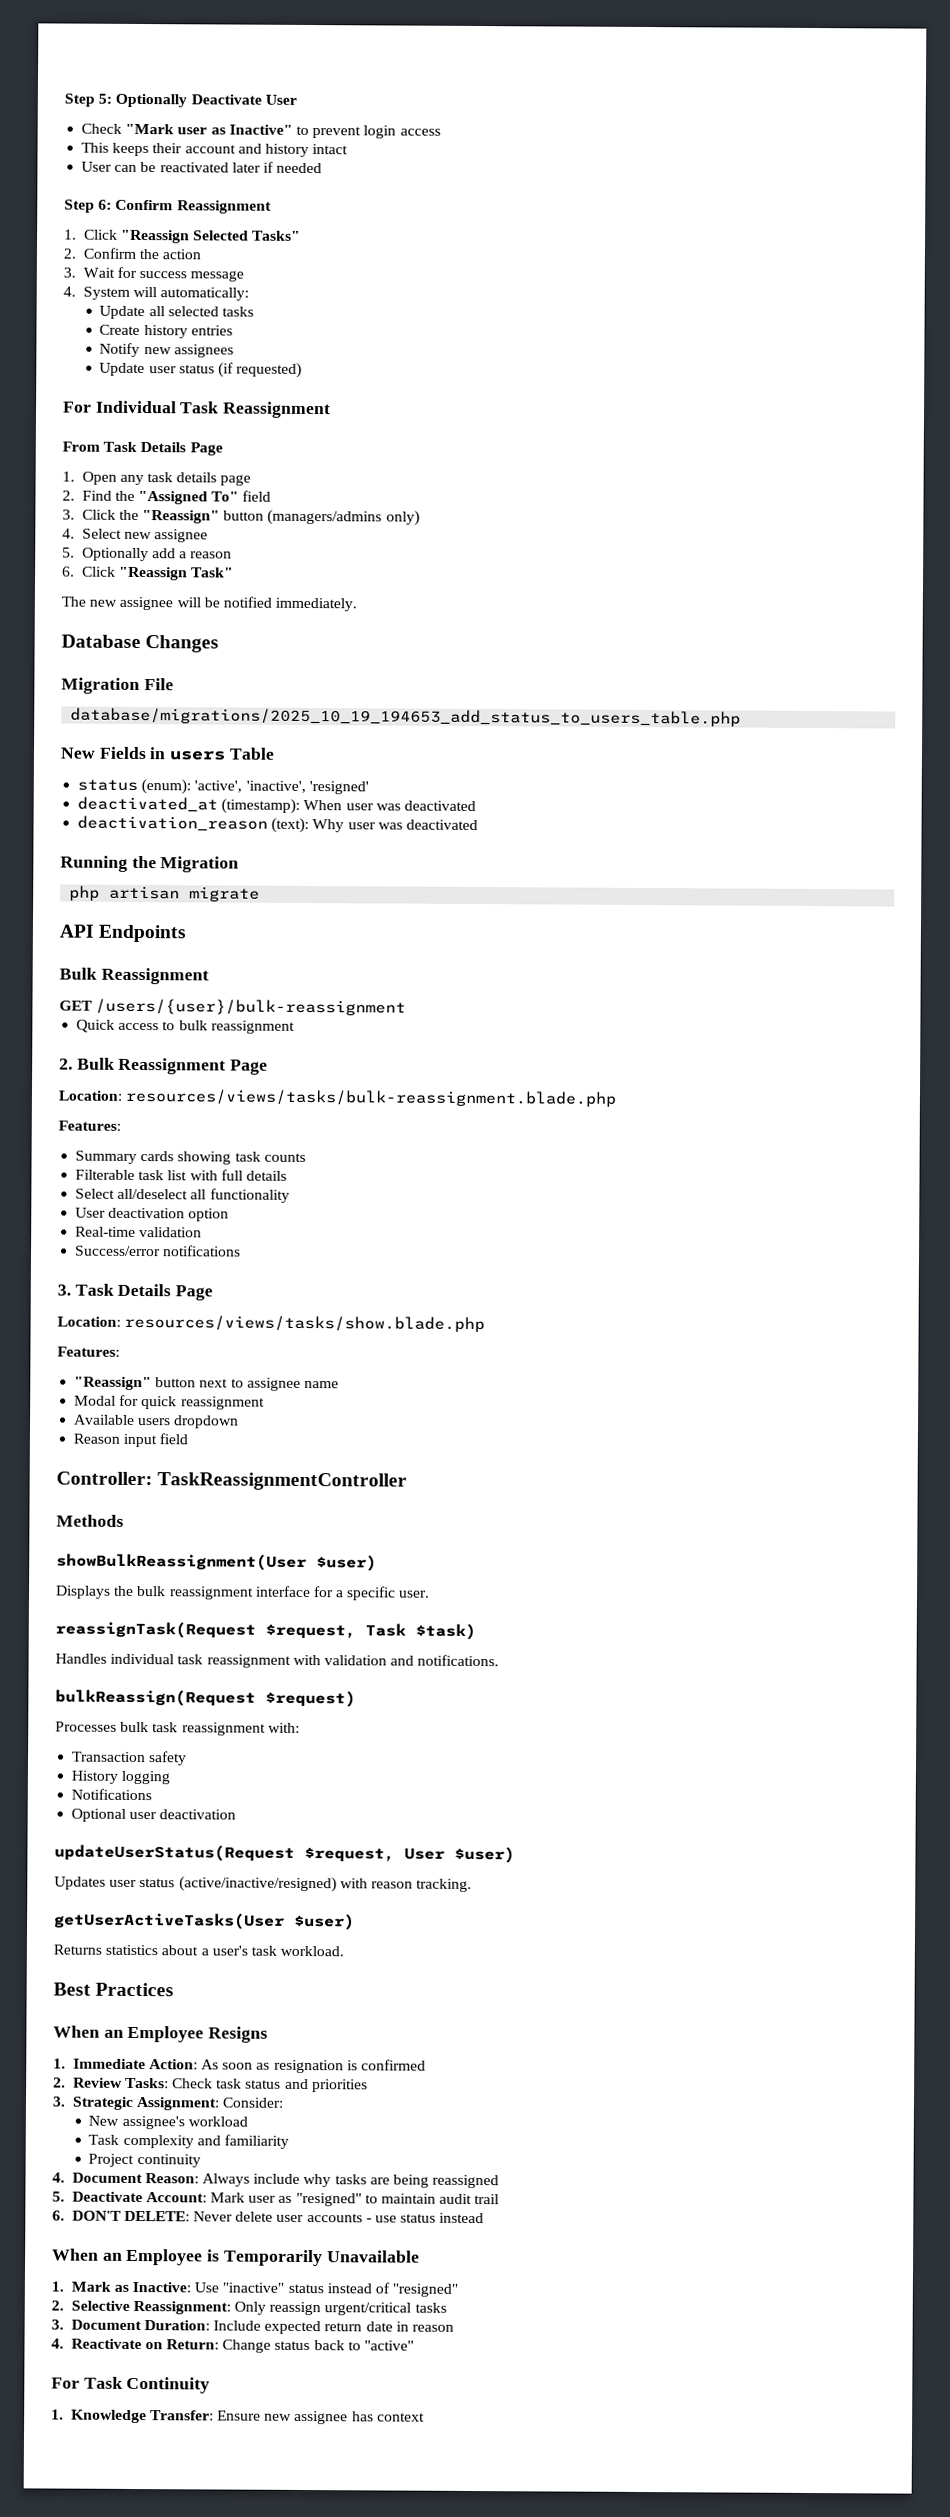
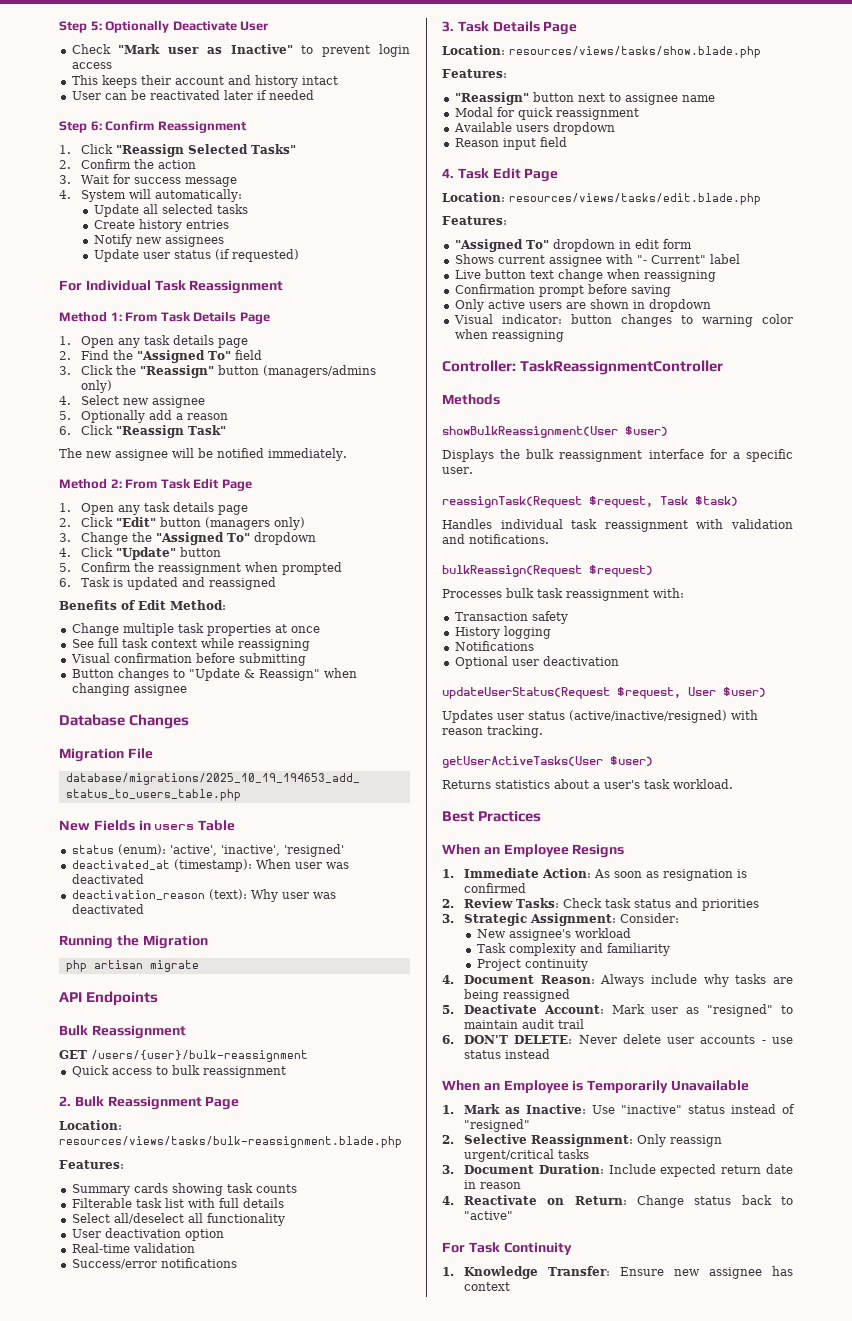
- From Task Details Page
+ Method 1: From Task Details Page
+ Method 2: From Task Edit Page
+ 1. Open any task details page
+ 2. Click "Edit" button (managers only)
+ 3. Change the "Assigned To" dropdown
+ 4. Click "Update" button
+ 5. Confirm the reassignment when prompted
+ 6. Task is updated and reassigned
+ Benefits of Edit Method:
+ Change multiple task properties at once
+ See full task context while reassigning
+ Visual confirmation before submitting
+ Button changes to "Update & Reassign" when changing assignee
+ 4. Task Edit Page
+ Location: resources/views/tasks/edit.blade.php
+ Features:
+ "Assigned To" dropdown in edit form
+ Shows current assignee with "- Current" label
+ Live button text change when reassigning
+ Confirmation prompt before saving
+ Only active users are shown in dropdown
+ Visual indicator: button changes to warning color when reassigning

